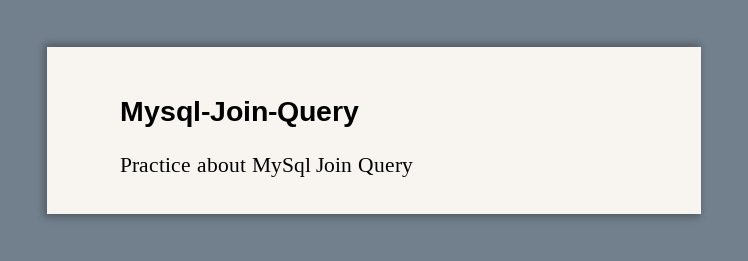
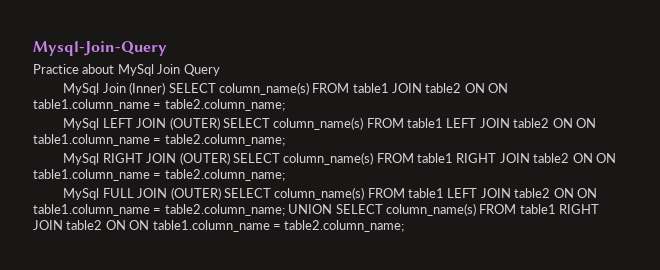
+ MySql Join (Inner) SELECT column_name(s) FROM table1 JOIN table2 ON ON table1.column_name = table2.column_name;
+ MySql LEFT JOIN (OUTER) SELECT column_name(s) FROM table1 LEFT JOIN table2 ON ON table1.column_name = table2.column_name;
+ MySql RIGHT JOIN (OUTER) SELECT column_name(s) FROM table1 RIGHT JOIN table2 ON ON table1.column_name = table2.column_name;
+ MySql FULL JOIN (OUTER) SELECT column_name(s) FROM table1 LEFT JOIN table2 ON ON table1.column_name = table2.column_name; UNION SELECT column_name(s) FROM table1 RIGHT JOIN table2 ON ON table1.column_name = table2.column_name;

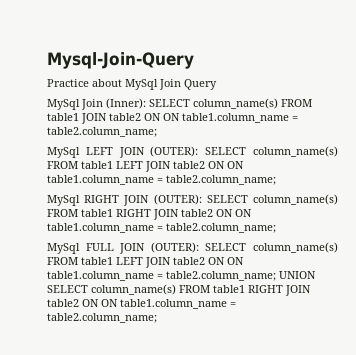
- MySql Join (Inner) SELECT column_name(s) FROM table1 JOIN table2 ON ON table1.column_name = table2.column_name;
+ MySql Join (Inner): SELECT column_name(s) FROM table1 JOIN table2 ON ON table1.column_name = table2.column_name;
- MySql LEFT JOIN (OUTER) SELECT column_name(s) FROM table1 LEFT JOIN table2 ON ON table1.column_name = table2.column_name;
+ MySql LEFT JOIN (OUTER): SELECT column_name(s) FROM table1 LEFT JOIN table2 ON ON table1.column_name = table2.column_name;
- MySql RIGHT JOIN (OUTER) SELECT column_name(s) FROM table1 RIGHT JOIN table2 ON ON table1.column_name = table2.column_name;
+ MySql RIGHT JOIN (OUTER): SELECT column_name(s) FROM table1 RIGHT JOIN table2 ON ON table1.column_name = table2.column_name;
- MySql FULL JOIN (OUTER) SELECT column_name(s) FROM table1 LEFT JOIN table2 ON ON table1.column_name = table2.column_name; UNION SELECT column_name(s) FROM table1 RIGHT JOIN table2 ON ON table1.column_name = table2.column_name;
+ MySql FULL JOIN (OUTER): SELECT column_name(s) FROM table1 LEFT JOIN table2 ON ON table1.column_name = table2.column_name; UNION SELECT column_name(s) FROM table1 RIGHT JOIN table2 ON ON table1.column_name = table2.column_name;

